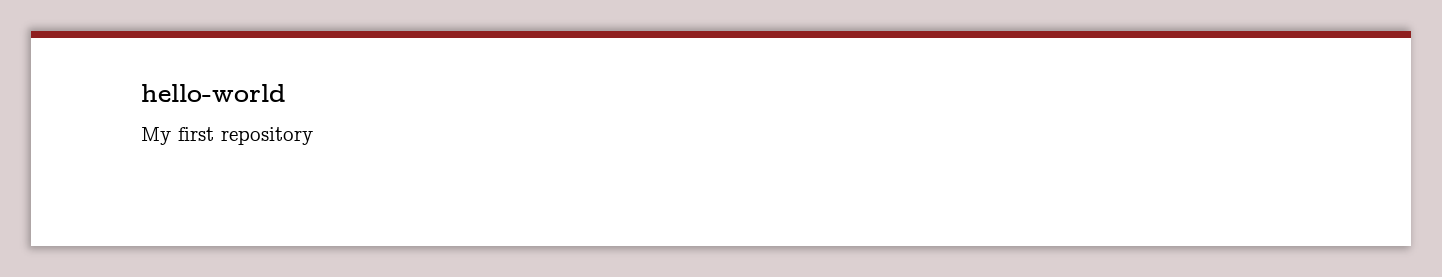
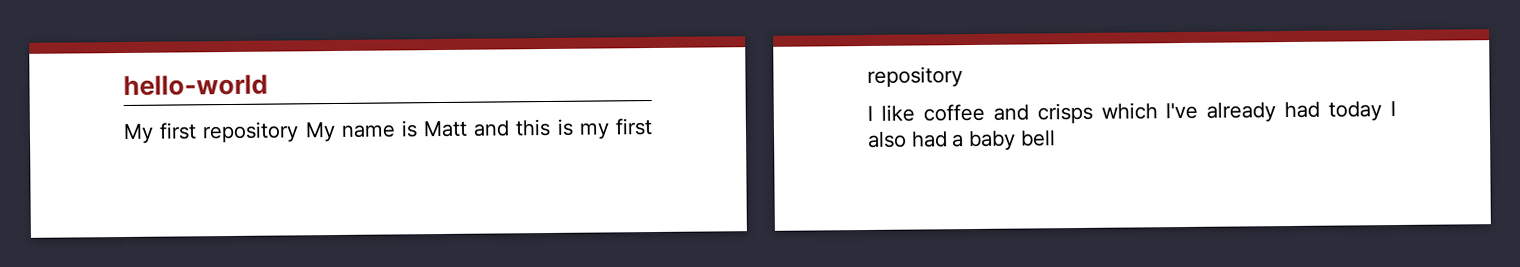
- My first repository
+ My first repository My name is Matt and this is my first repository
+ I like coffee and crisps which I've already had today I also had a baby bell

